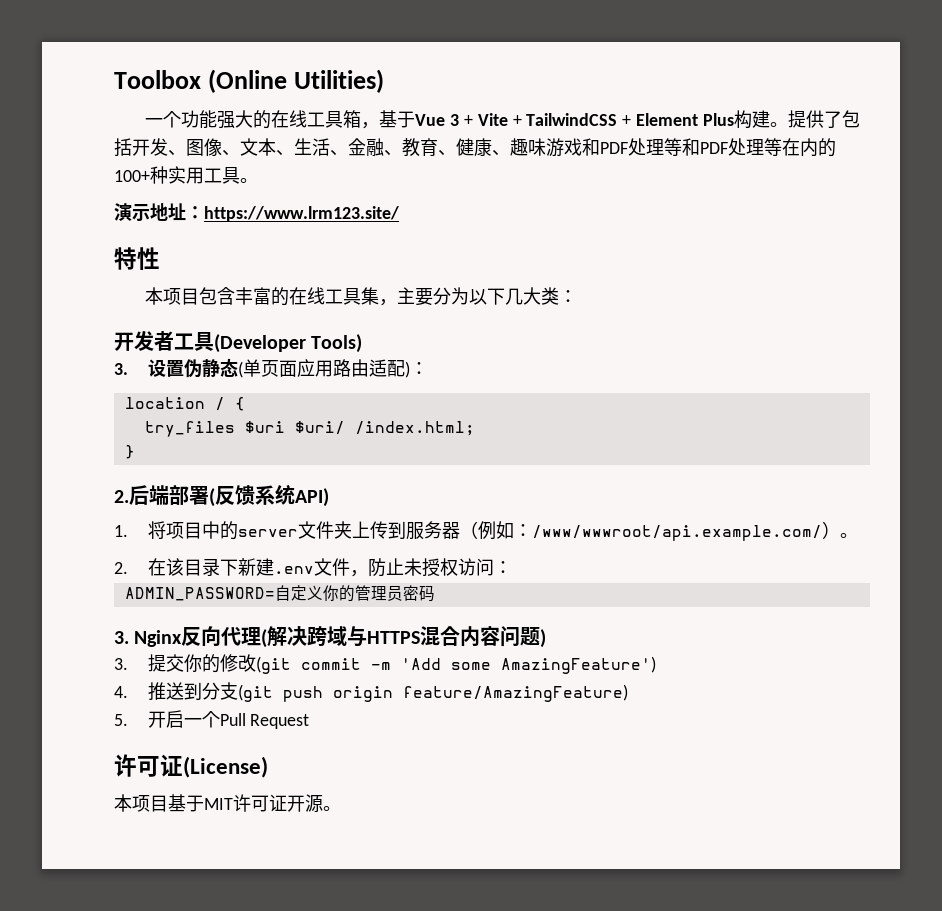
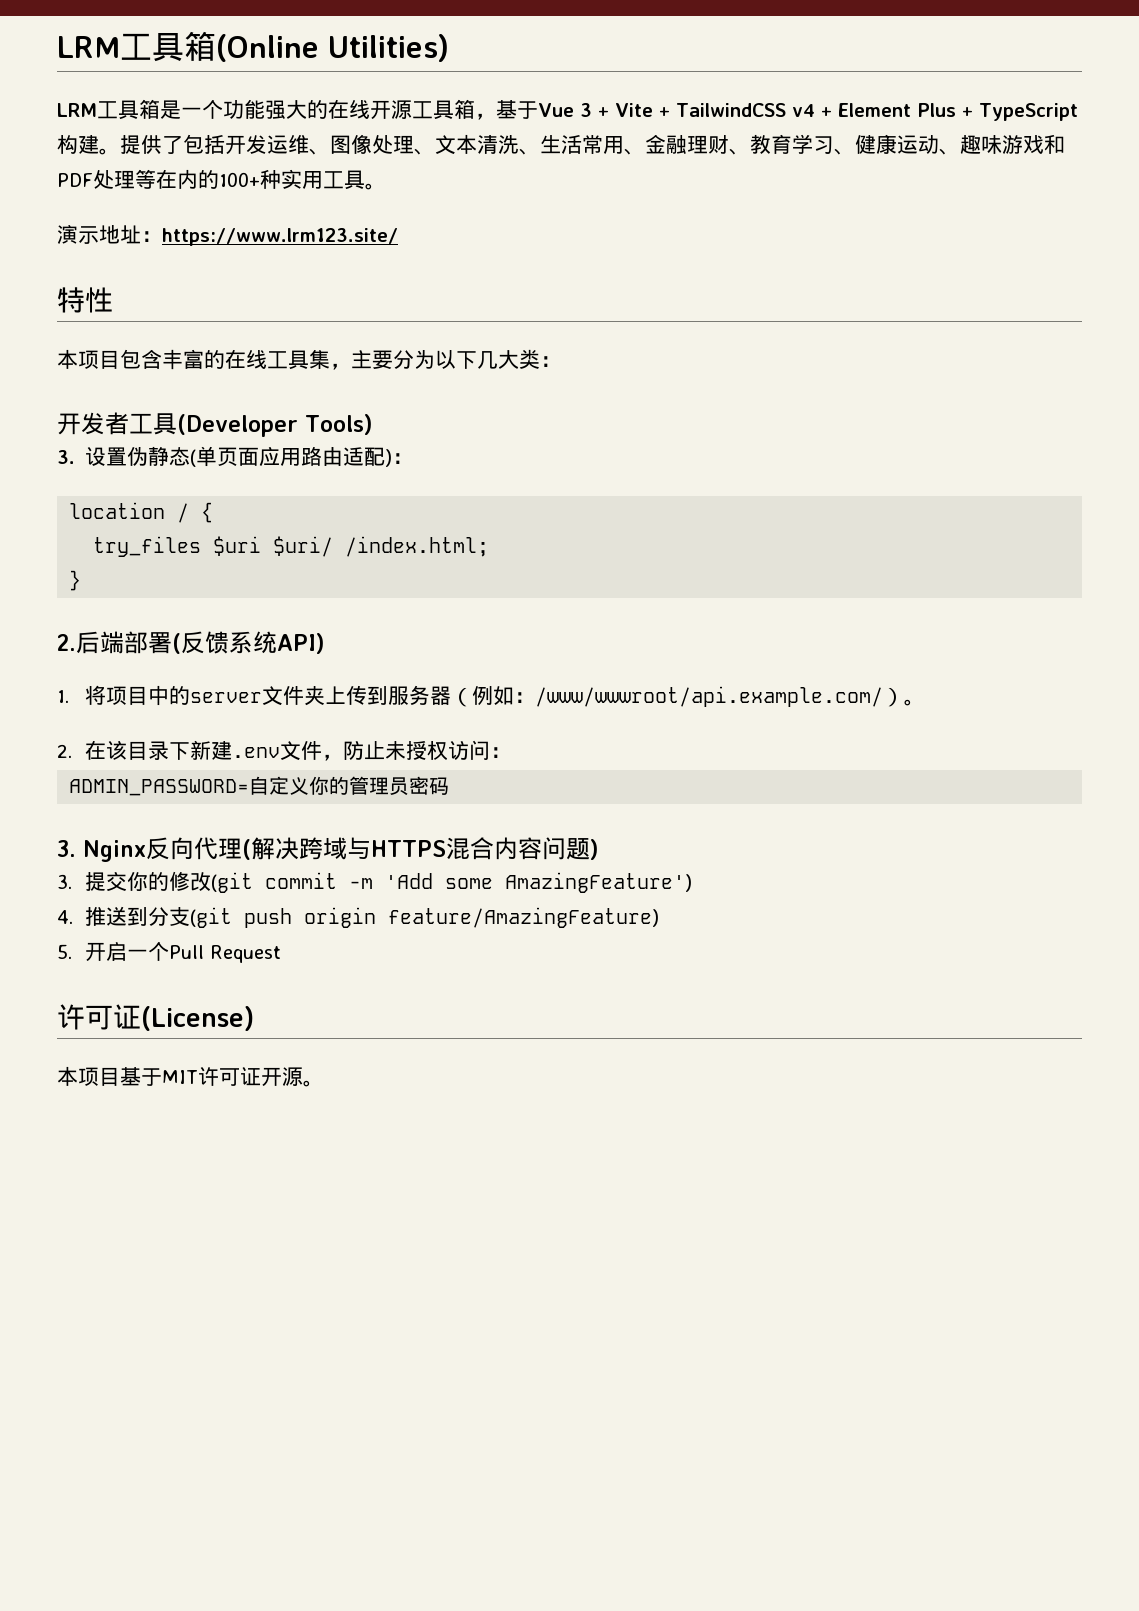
- Toolbox (Online Utilities)
+ LRM工具箱(Online Utilities)
- 一个功能强大的在线工具箱，基于Vue 3 + Vite + TailwindCSS + Element Plus构建。
+ LRM工具箱是一个功能强大的在线开源工具箱，基于Vue 3 + Vite + TailwindCSS v4 + Element Plus + TypeScript构建。
- 提供了包括开发、图像、文本、生活、金融、教育、健康、趣味游戏和PDF处理等和PDF处理等在内的100+种实用工具。
+ 提供了包括开发运维、图像处理、文本清洗、生活常用、金融理财、教育学习、健康运动、趣味游戏和PDF处理等在内的100+种实用工具。

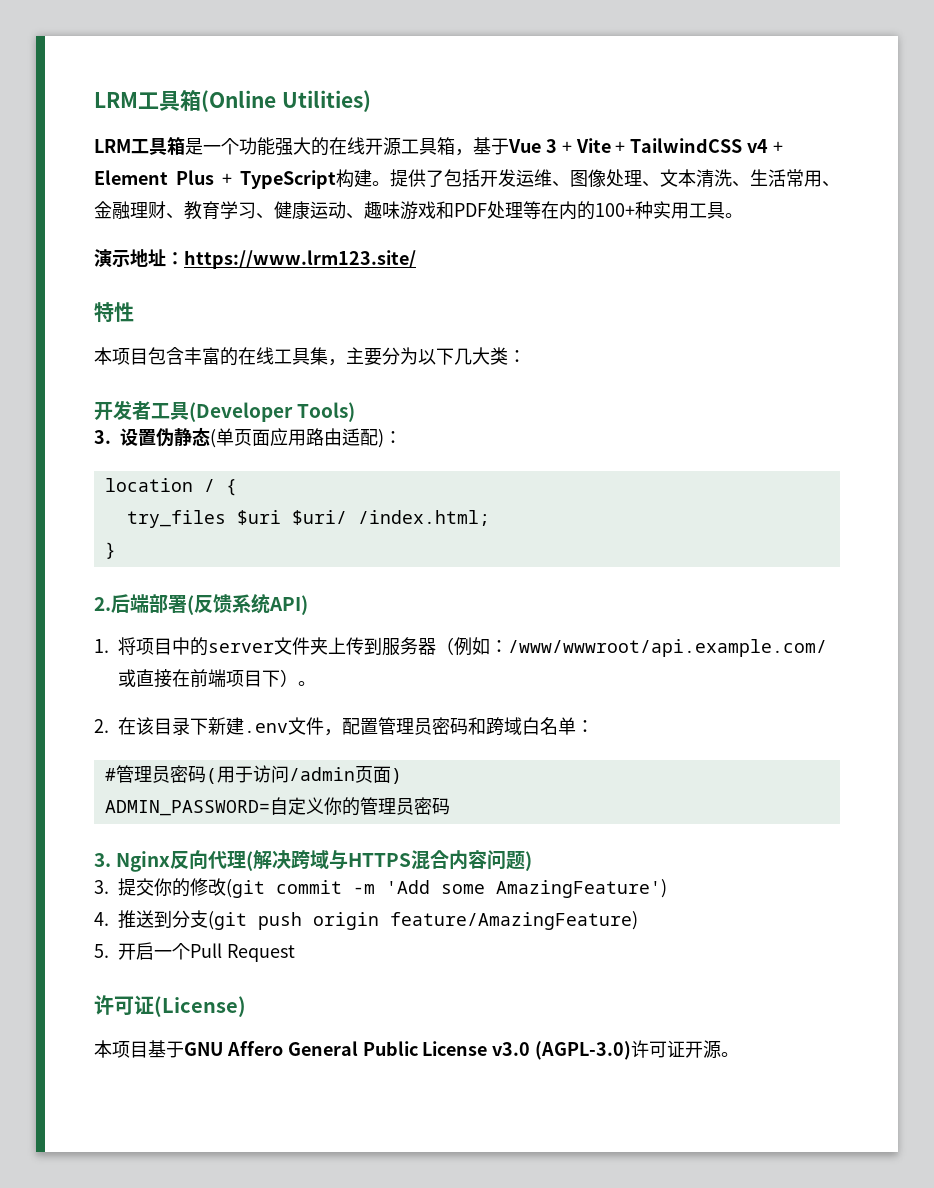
- 1.将项目中的server文件夹上传到服务器（例如：/www/wwwroot/api.example.com/）。
+ 1.将项目中的server文件夹上传到服务器（例如：/www/wwwroot/api.example.com/或直接在前端项目下）。
- 2.在该目录下新建.env文件，防止未授权访问：
+ 2.在该目录下新建.env文件，配置管理员密码和跨域白名单：
+ #管理员密码(用于访问/admin页面)
- 本项目基于MIT许可证开源。
+ 本项目基于GNU Affero General Public License v3.0 (AGPL-3.0)许可证开源。

